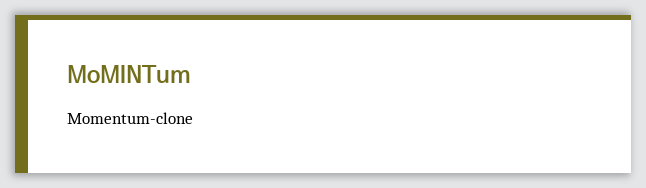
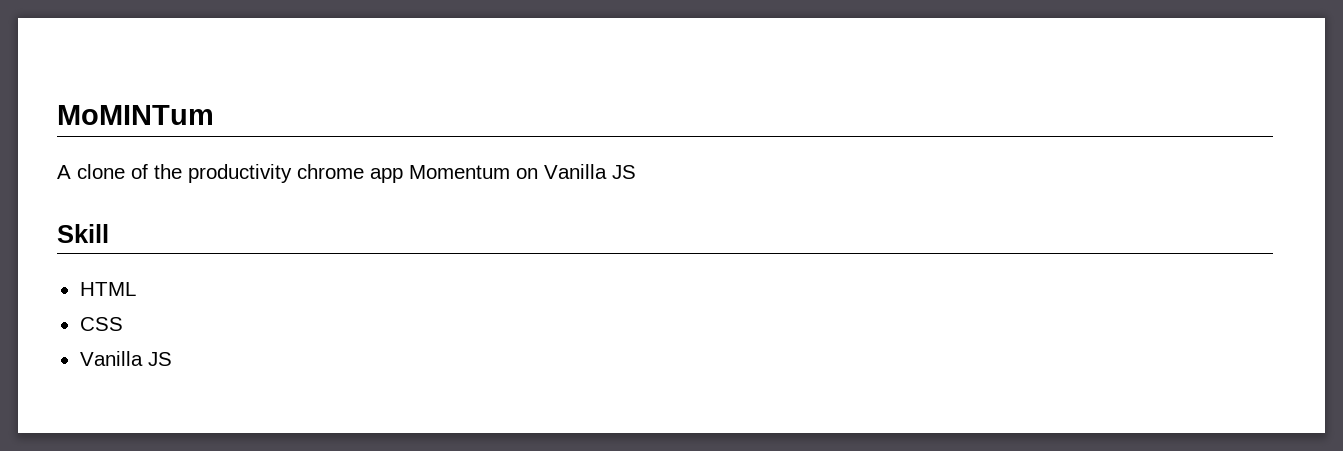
- Momentum-clone
+ A clone of the productivity chrome app Momentum on Vanilla JS
+ Skill
+ HTML
+ CSS
+ Vanilla JS

